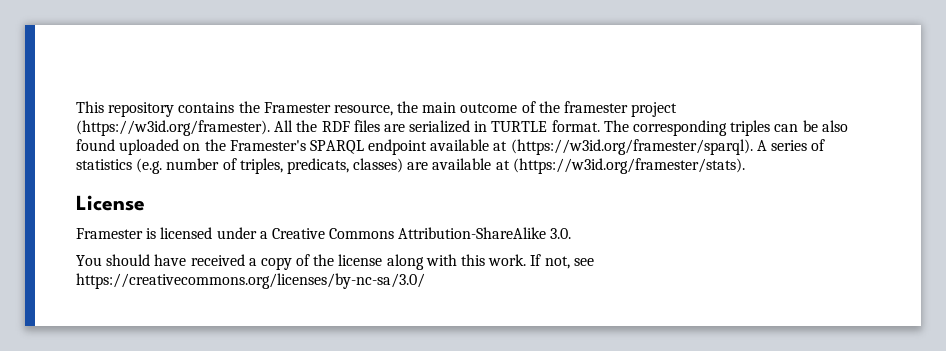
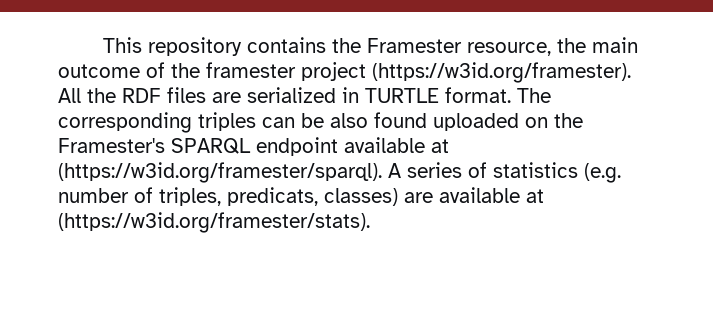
- License
- Framester is licensed under a Creative Commons Attribution-ShareAlike 3.0.
- You should have received a copy of the license along with this work. If not, see https://creativecommons.org/licenses/by-nc-sa/3.0/

